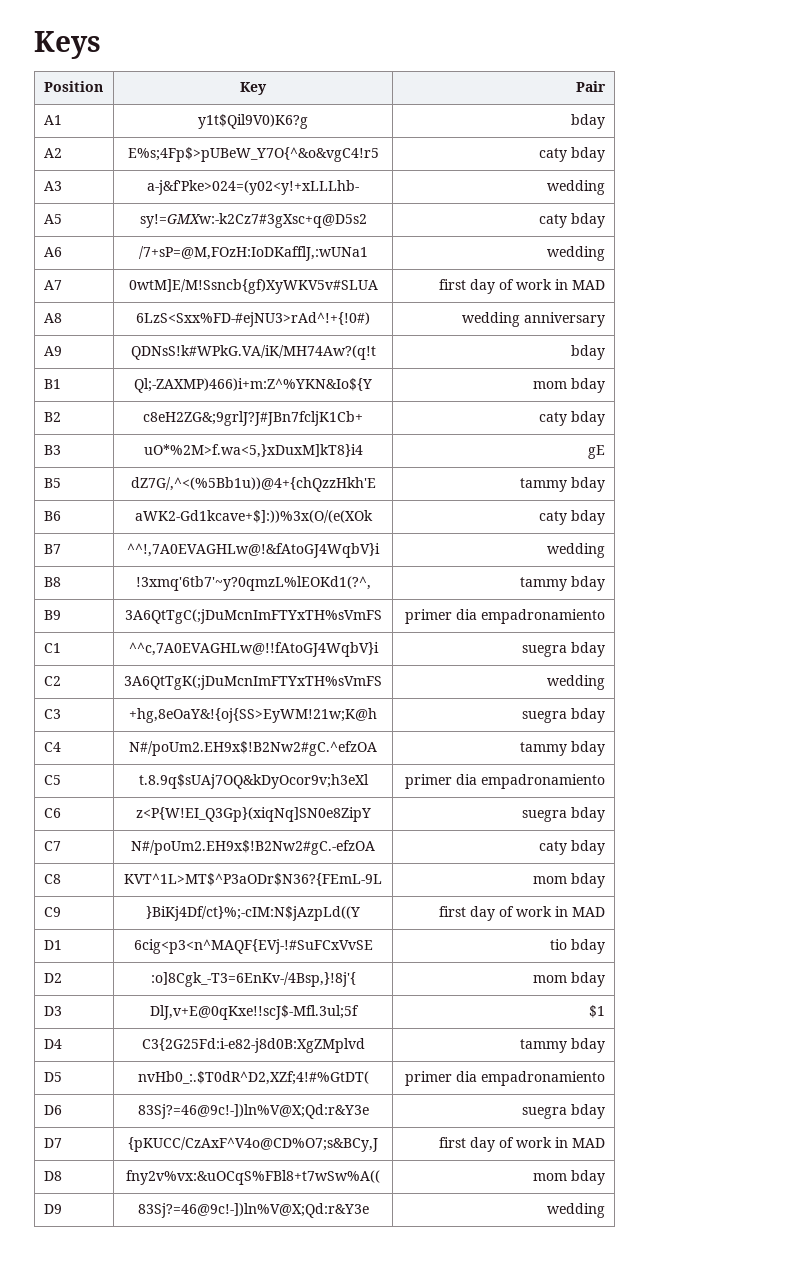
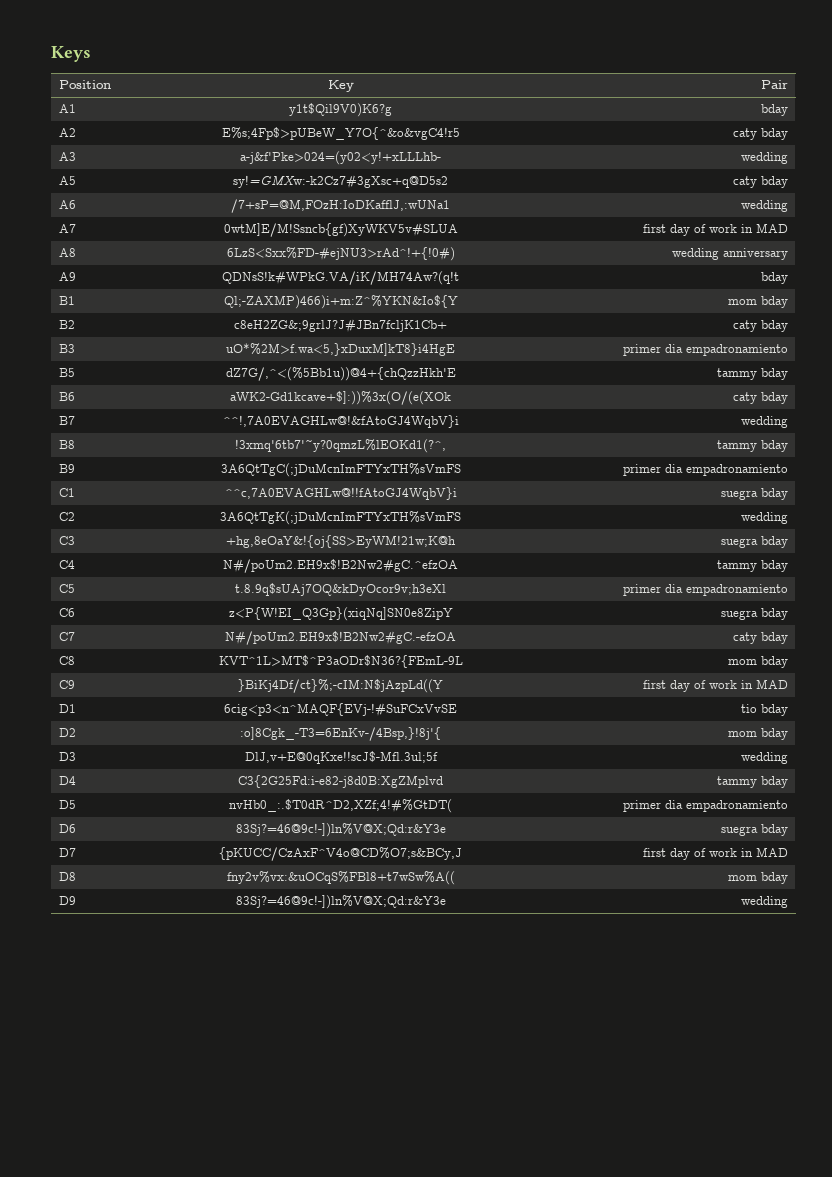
- B3 | uO*%2M>f.wa<5,}xDuxM]kT8}i4 | gE
+ B3 | uO*%2M>f.wa<5,}xDuxM]kT8}i4HgE | primer dia empadronamiento
- D3 | DlJ,v+E@0qKxe!!scJ$-Mfl.3ul;5f | $1
+ D3 | DlJ,v+E@0qKxe!!scJ$-Mfl.3ul;5f | wedding

